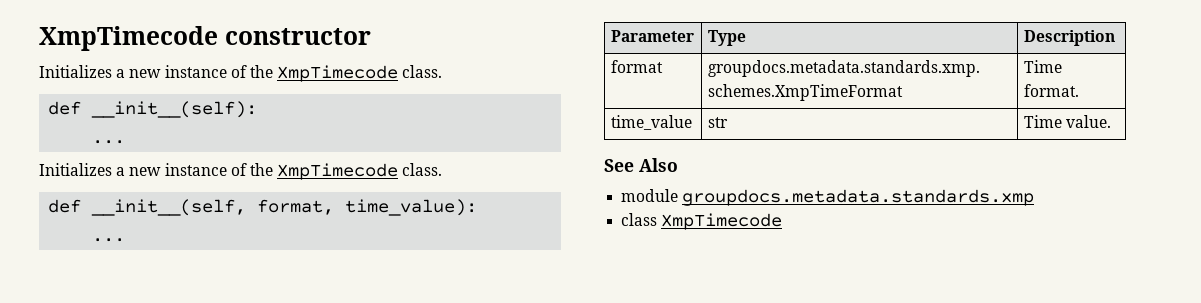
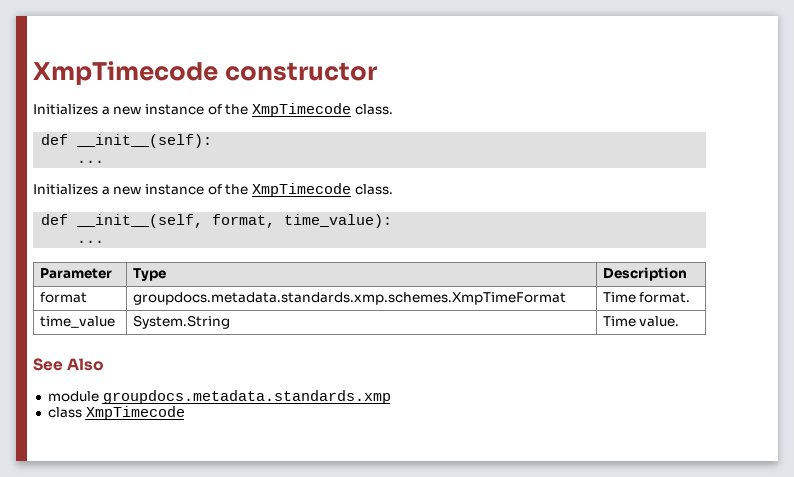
- time_value | str | Time value.
+ time_value | System.String | Time value.

